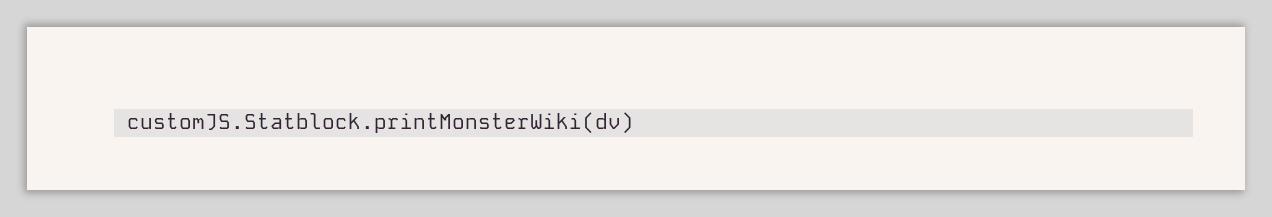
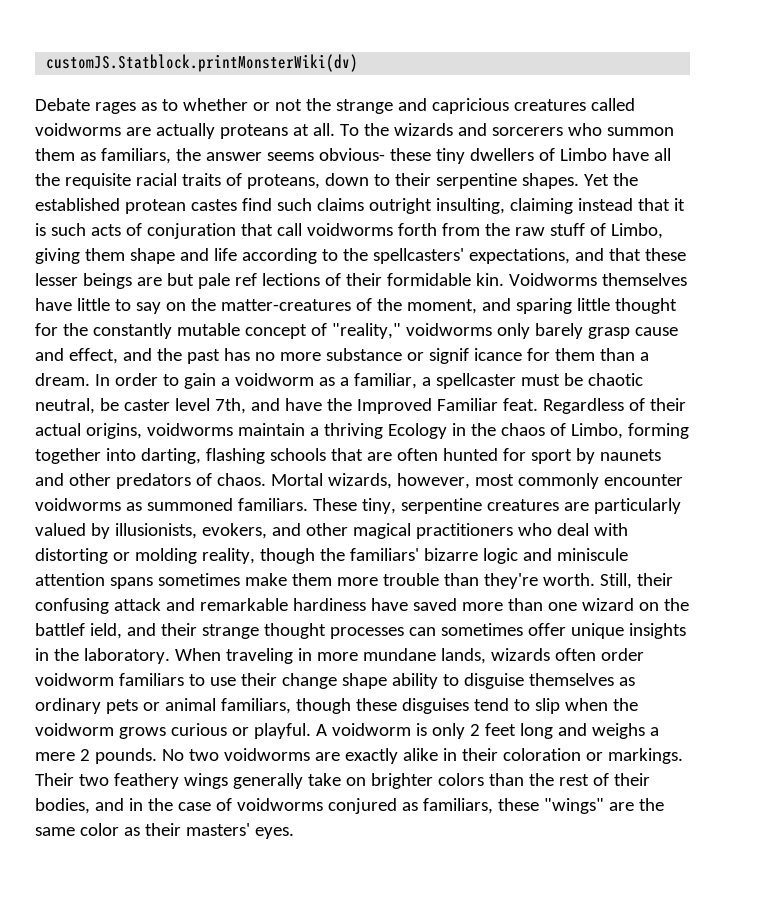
+ Debate rages as to whether or not the strange and capricious creatures called voidworms are actually proteans at all. To the wizards and sorcerers who summon them as familiars, the answer seems obvious- these tiny dwellers of Limbo have all the requisite racial traits of proteans, down to their serpentine shapes. Yet the established protean castes find such claims outright insulting, claiming instead that it is such acts of conjuration that call voidworms forth from the raw stuff of Limbo, giving them shape and life according to the spellcasters' expectations, and that these lesser beings are but pale ref lections of their formidable kin. Voidworms themselves have little to say on the matter-creatures of the moment, and sparing little thought for the constantly mutable concept of "reality," voidworms only barely grasp cause and effect, and the past has no more substance or signif icance for them than a dream. In order to gain a voidworm as a familiar, a spellcaster must be chaotic neutral, be caster level 7th, and have the Improved Familiar feat. Regardless of their actual origins, voidworms maintain a thriving Ecology in the chaos of Limbo, forming together into darting, flashing schools that are often hunted for sport by naunets and other predators of chaos. Mortal wizards, however, most commonly encounter voidworms as summoned familiars. These tiny, serpentine creatures are particularly valued by illusionists, evokers, and other magical practitioners who deal with distorting or molding reality, though the familiars' bizarre logic and miniscule attention spans sometimes make them more trouble than they're worth. Still, their confusing attack and remarkable hardiness have saved more than one wizard on the battlef ield, and their strange thought processes can sometimes offer unique insights in the laboratory. When traveling in more mundane lands, wizards often order voidworm familiars to use their change shape ability to disguise themselves as ordinary pets or animal familiars, though these disguises tend to slip when the voidworm grows curious or playful. A voidworm is only 2 feet long and weighs a mere 2 pounds. No two voidworms are exactly alike in their coloration or markings. Their two feathery wings generally take on brighter colors than the rest of their bodies, and in the case of voidworms conjured as familiars, these "wings" are the same color as their masters' eyes.

